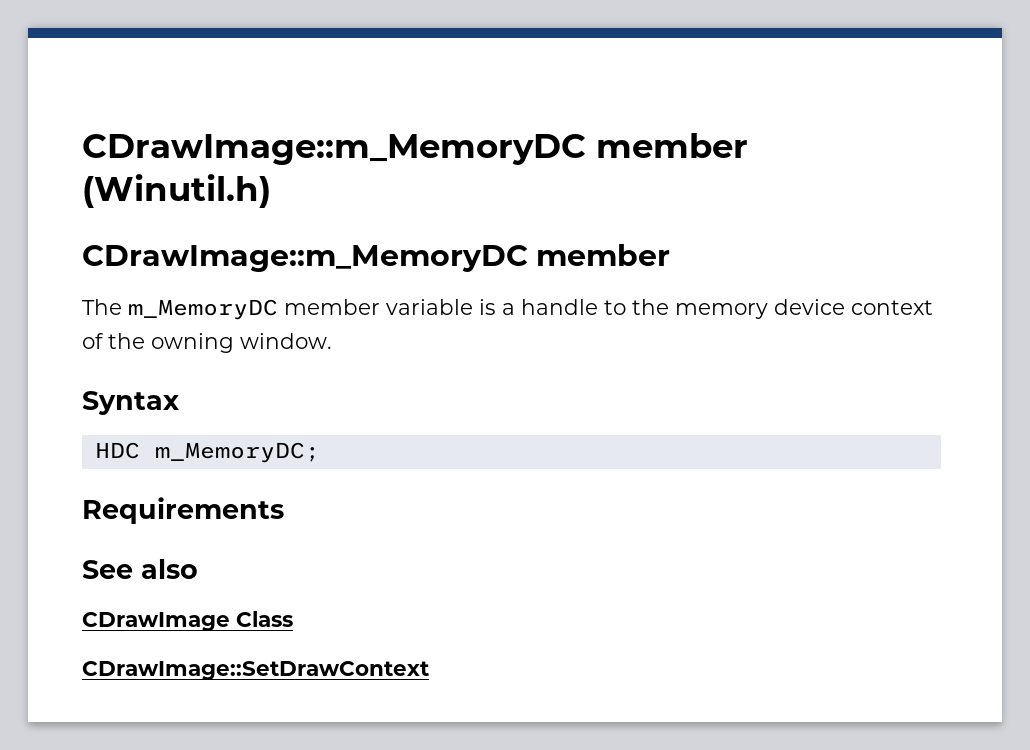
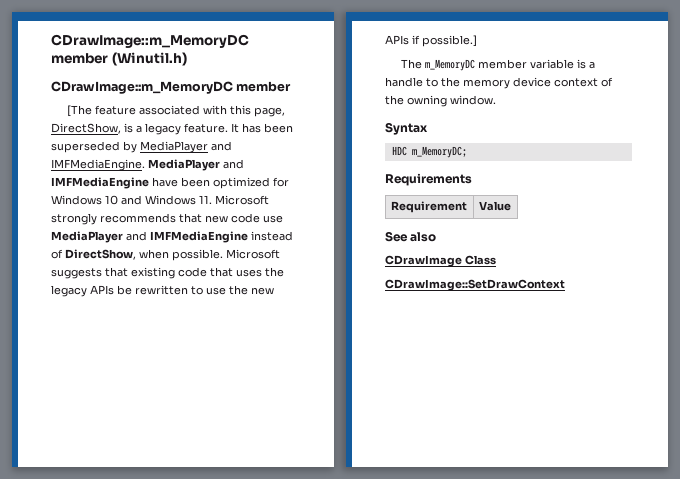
+ [The feature associated with this page, DirectShow, is a legacy feature. It has been superseded by MediaPlayer and IMFMediaEngine. MediaPlayer and IMFMediaEngine have been optimized for Windows 10 and Windows 11. Microsoft strongly recommends that new code use MediaPlayer and IMFMediaEngine instead of DirectShow, when possible. Microsoft suggests that existing code that uses the legacy APIs be rewritten to use the new APIs if possible.]
+ Requirement | Value

